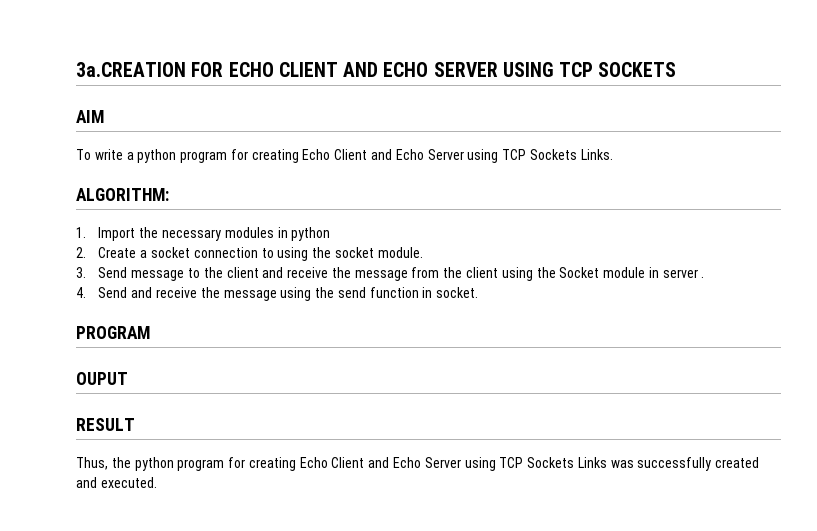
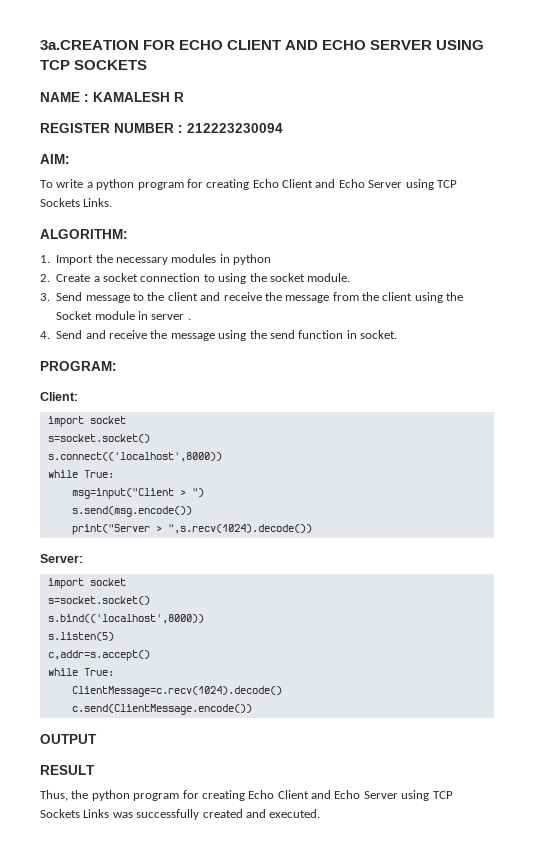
- AIM
+ NAME : KAMALESH R
+ REGISTER NUMBER : 212223230094
+ AIM:
- PROGRAM
- OUPUT
+ PROGRAM:
+ Client:
+ import socket
+ s=socket.socket()
+ s.connect(('localhost',8000))
+ while True:
+ msg=input("Client > ")
+ s.send(msg.encode())
+ print("Server > ",s.recv(1024).decode())
+ Server:
+ import socket
+ s=socket.socket()
+ s.bind(('localhost',8000))
+ s.listen(5)
+ c,addr=s.accept()
+ while True:
+ ClientMessage=c.recv(1024).decode()
+ c.send(ClientMessage.encode())
+ OUTPUT

